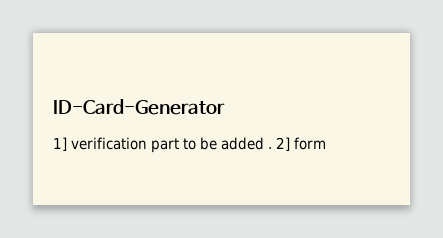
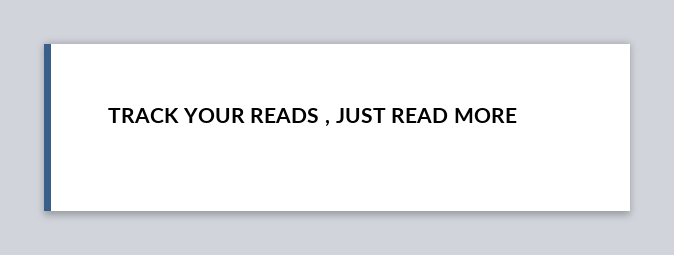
- ID-Card-Generator
- 1] verification part to be added . 2] form
+ TRACK YOUR READS , JUST READ MORE

